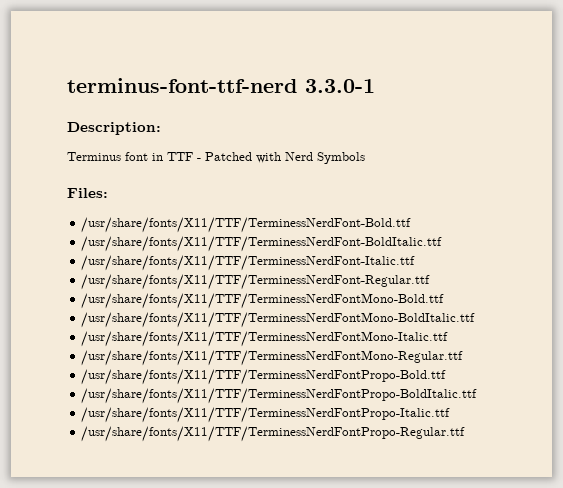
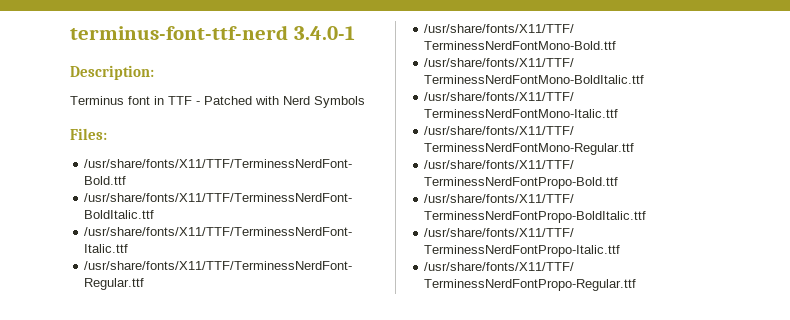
- terminus-font-ttf-nerd 3.3.0-1
+ terminus-font-ttf-nerd 3.4.0-1

